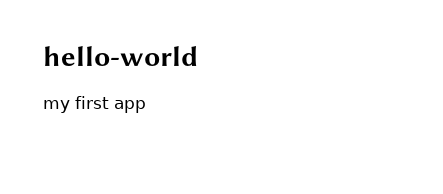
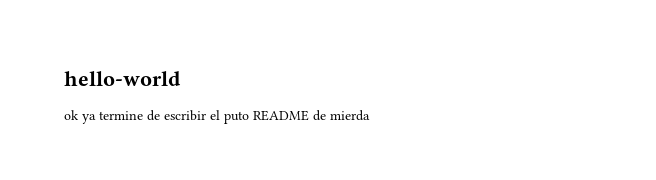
- my first app
+ ok ya termine de escribir el puto README de mierda

